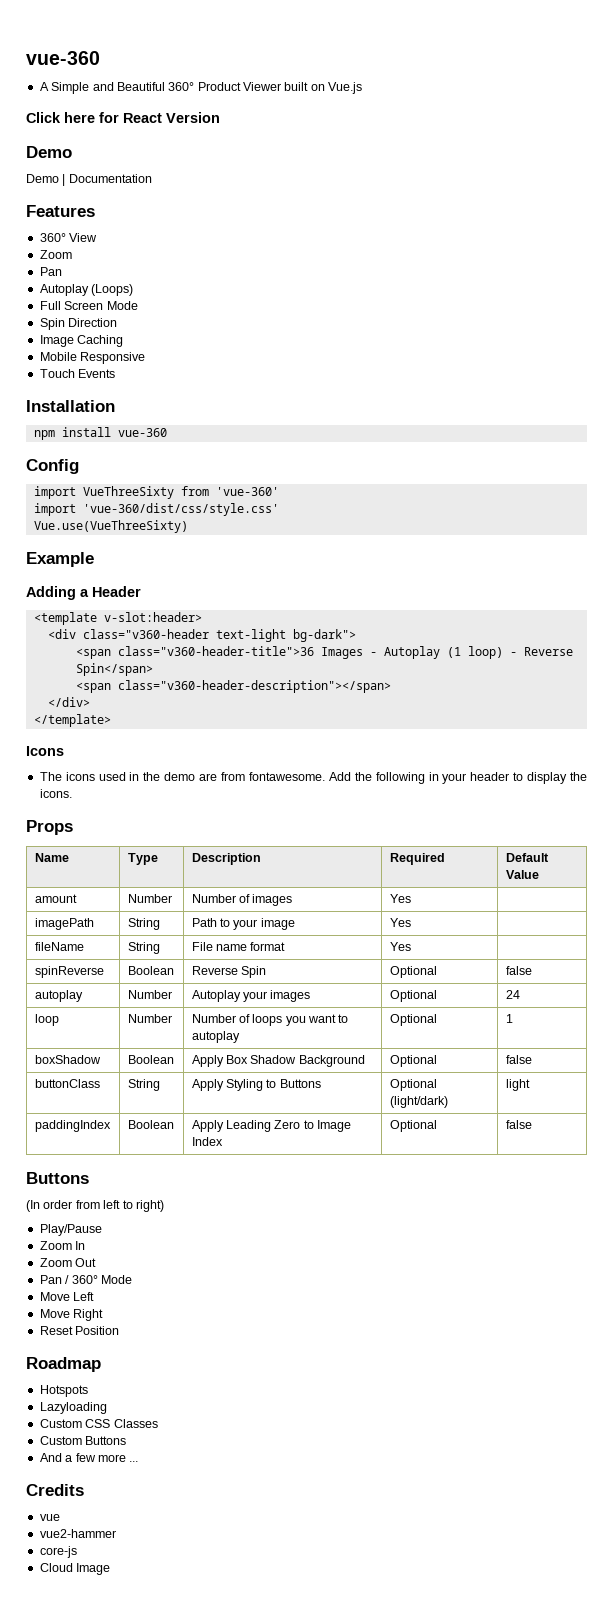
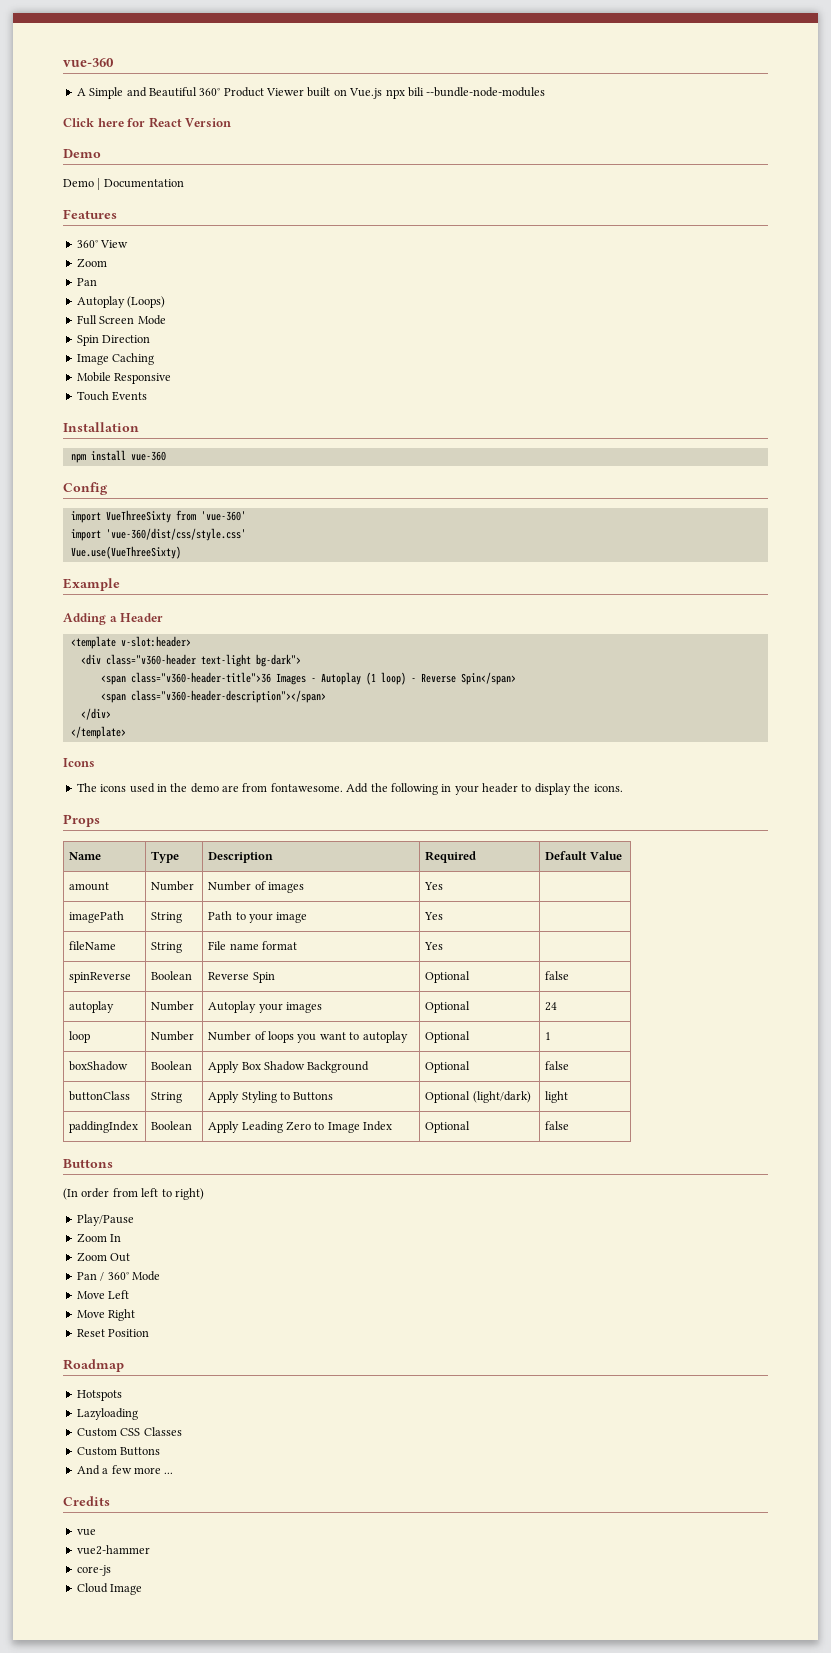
- A Simple and Beautiful 360° Product Viewer built on Vue.js
+ A Simple and Beautiful 360° Product Viewer built on Vue.js npx bili --bundle-node-modules

